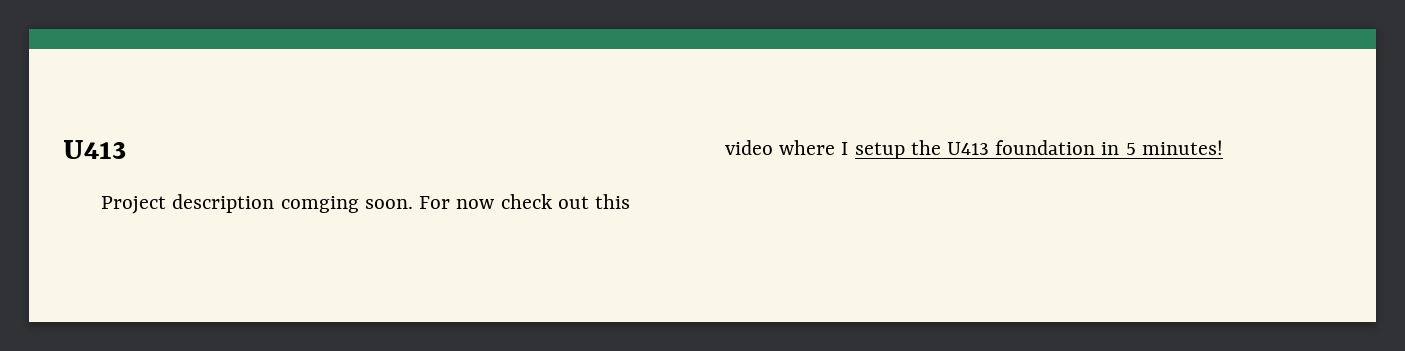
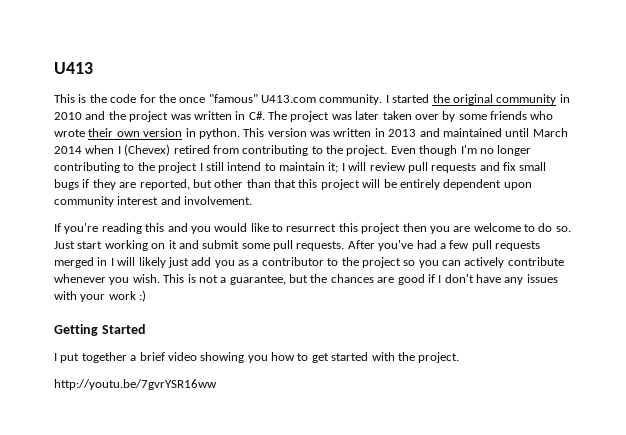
- Project description comging soon. For now check out this video where I setup the U413 foundation in 5 minutes!
+ This is the code for the once "famous" U413.com community. I started the original community in 2010 and the project was written in C#. The project was later taken over by some friends who wrote their own version in python. This version was written in 2013 and maintained until March 2014 when I (Chevex) retired from contributing to the project. Even though I'm no longer contributing to the project I still intend to maintain it; I will review pull requests and fix small bugs if they are reported, but other than that this project will be entirely dependent upon community interest and involvement.
+ If you're reading this and you would like to resurrect this project then you are welcome to do so. Just start working on it and submit some pull requests. After you've had a few pull requests merged in I will likely just add you as a contributor to the project so you can actively contribute whenever you wish. This is not a guarantee, but the chances are good if I don't have any issues with your work :)
+ Getting Started
+ I put together a brief video showing you how to get started with the project.
+ http://youtu.be/7gvrYSR16ww

